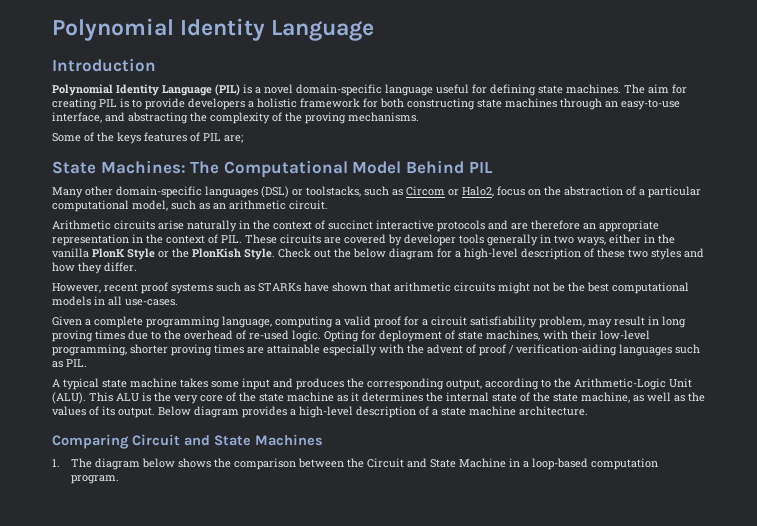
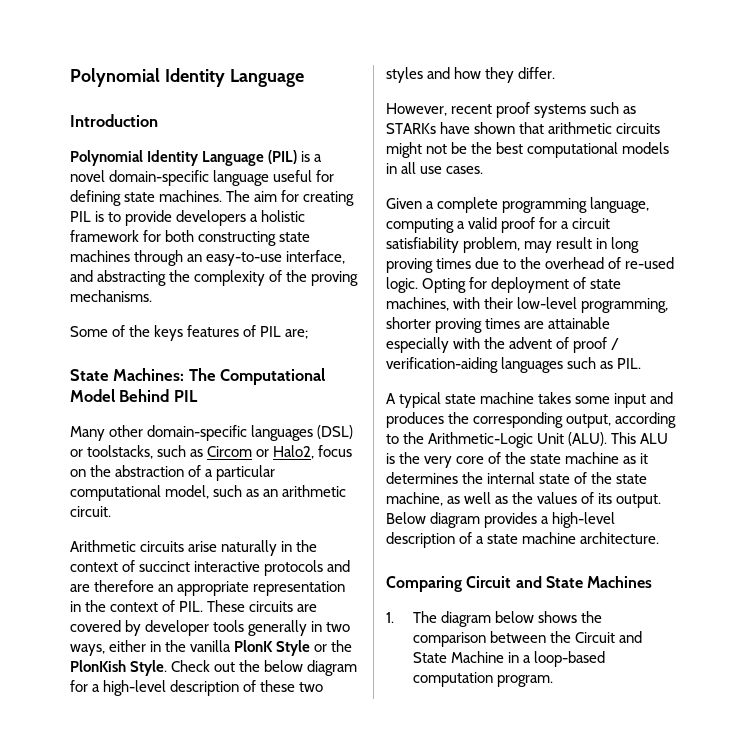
- However, recent proof systems such as STARKs have shown that arithmetic circuits might not be the best computational models in all use-cases.
+ However, recent proof systems such as STARKs have shown that arithmetic circuits might not be the best computational models in all use cases.

